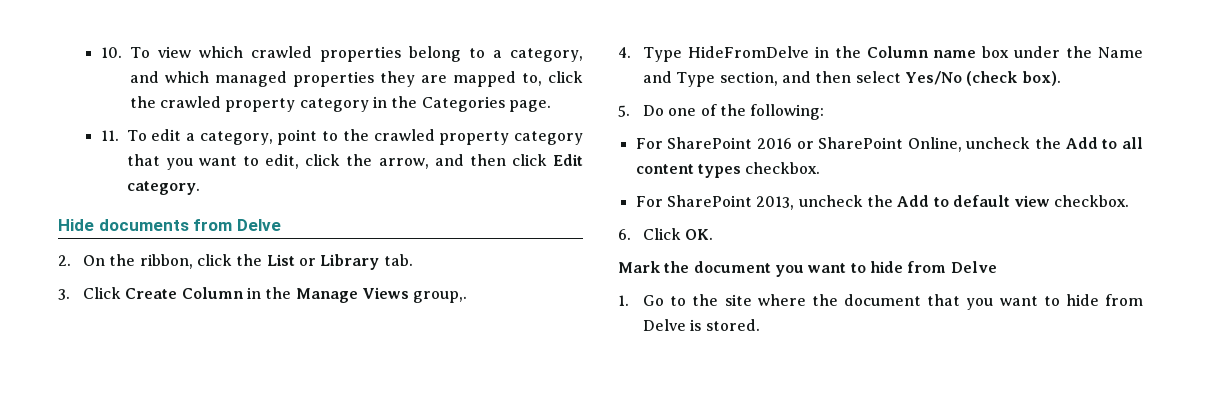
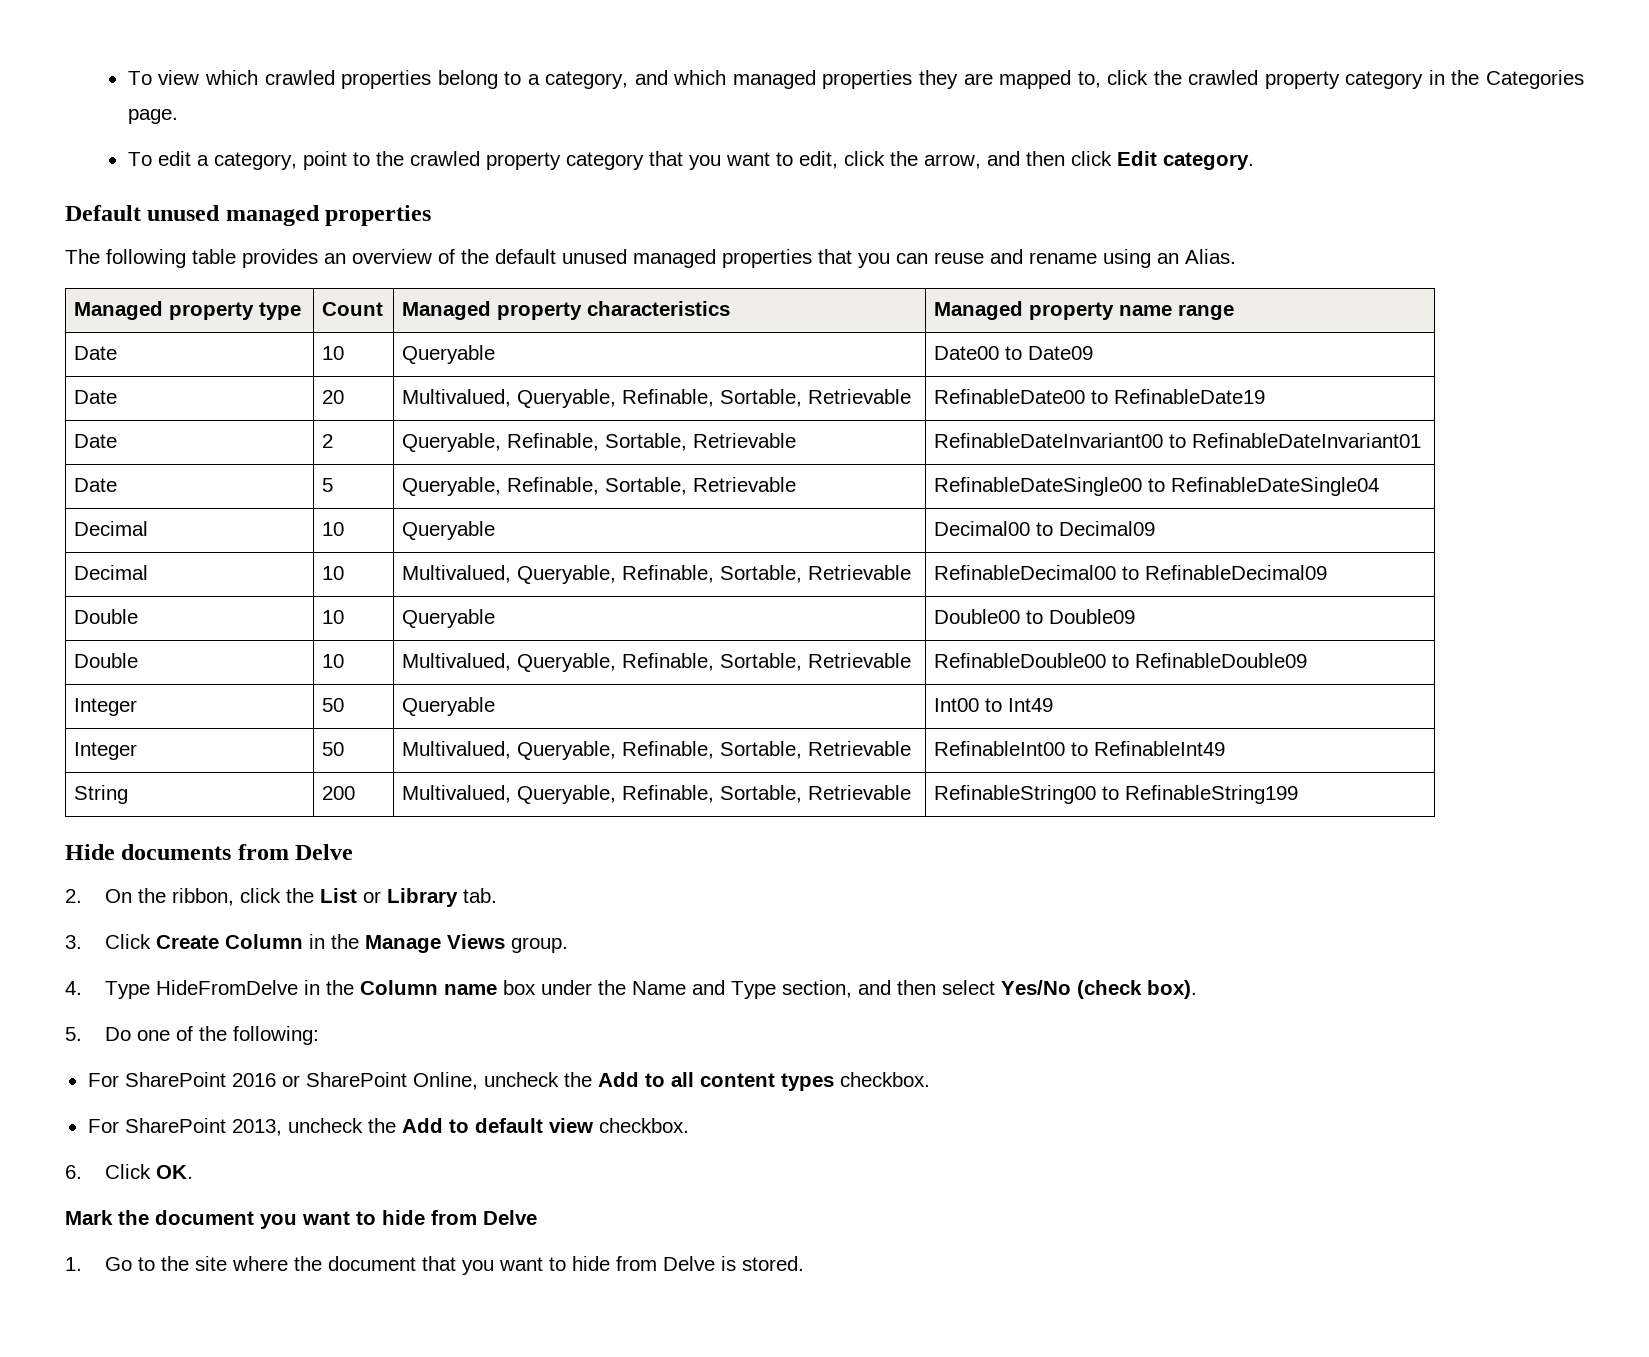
- 10. To view which crawled properties belong to a category, and which managed properties they are mapped to, click the crawled property category in the Categories page.
+ To view which crawled properties belong to a category, and which managed properties they are mapped to, click the crawled property category in the Categories page.
- 11. To edit a category, point to the crawled property category that you want to edit, click the arrow, and then click Edit category.
+ To edit a category, point to the crawled property category that you want to edit, click the arrow, and then click Edit category.
+ Default unused managed properties
+ The following table provides an overview of the default unused managed properties that you can reuse and rename using an Alias.
+ Managed property type | Count | Managed property characteristics | Managed property name range
+ Date | 10 | Queryable | Date00 to Date09
+ Date | 20 | Multivalued, Queryable, Refinable, Sortable, Retrievable | RefinableDate00 to RefinableDate19
+ Date | 2 | Queryable, Refinable, Sortable, Retrievable | RefinableDateInvariant00 to RefinableDateInvariant01
+ Date | 5 | Queryable, Refinable, Sortable, Retrievable | RefinableDateSingle00 to RefinableDateSingle04
+ Decimal | 10 | Queryable | Decimal00 to Decimal09
+ Decimal | 10 | Multivalued, Queryable, Refinable, Sortable, Retrievable | RefinableDecimal00 to RefinableDecimal09
+ Double | 10 | Queryable | Double00 to Double09
+ Double | 10 | Multivalued, Queryable, Refinable, Sortable, Retrievable | RefinableDouble00 to RefinableDouble09
+ Integer | 50 | Queryable | Int00 to Int49
+ Integer | 50 | Multivalued, Queryable, Refinable, Sortable, Retrievable | RefinableInt00 to RefinableInt49
+ String | 200 | Multivalued, Queryable, Refinable, Sortable, Retrievable | RefinableString00 to RefinableString199
- 3. Click Create Column in the Manage Views group,.
+ 3. Click Create Column in the Manage Views group.

